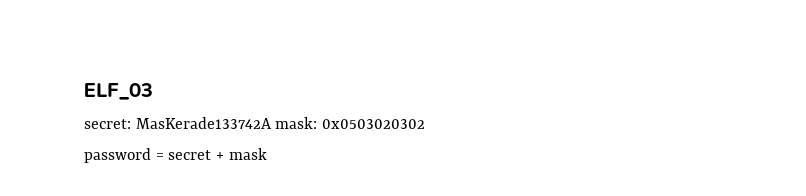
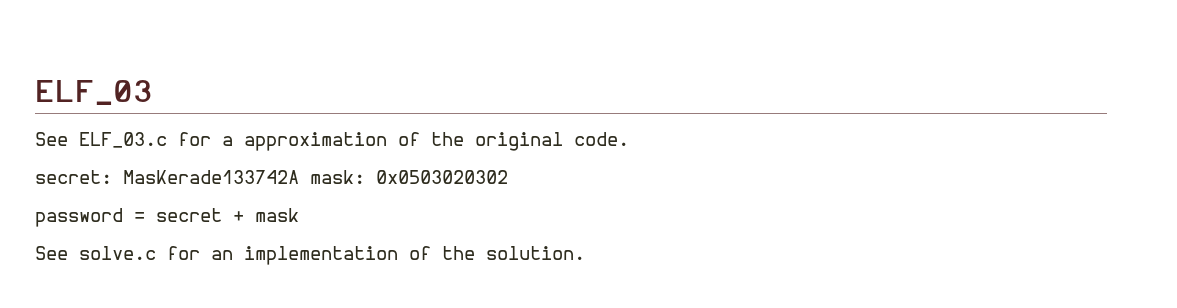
+ See ELF_03.c for a approximation of the original code.
+ See solve.c for an implementation of the solution.

